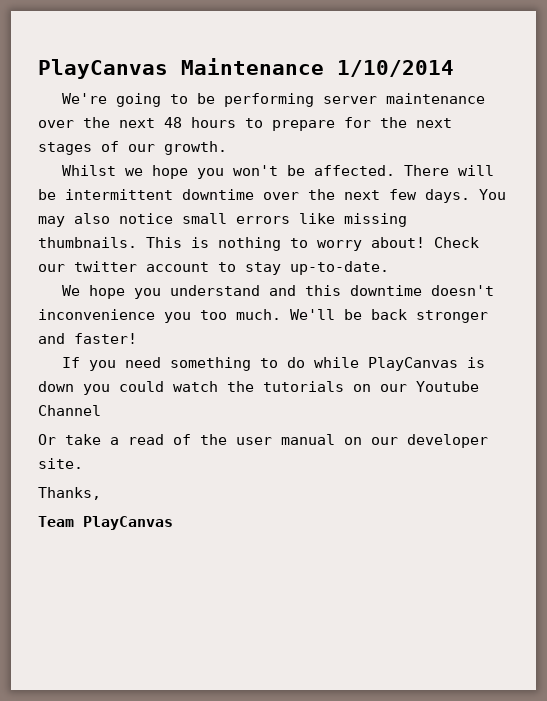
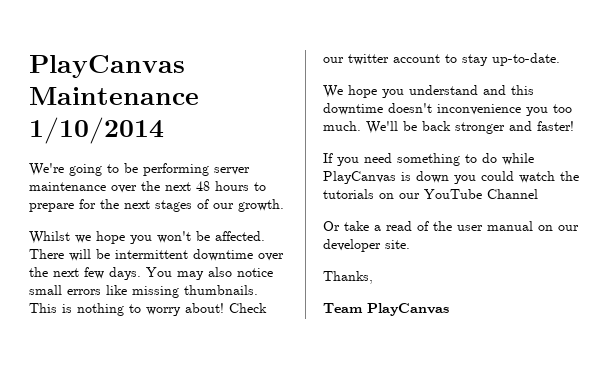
- If you need something to do while PlayCanvas is down you could watch the tutorials on our Youtube Channel
+ If you need something to do while PlayCanvas is down you could watch the tutorials on our YouTube Channel

